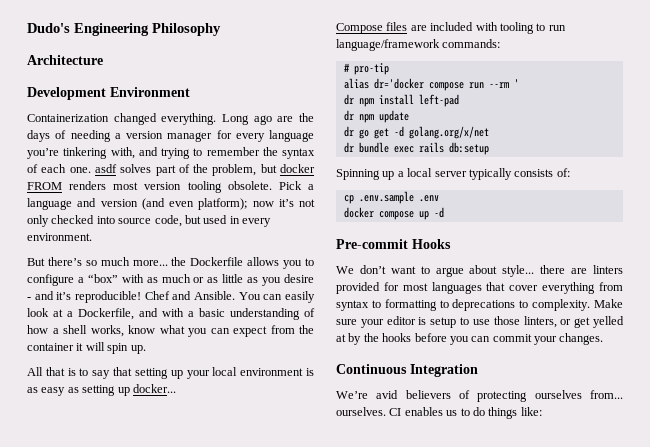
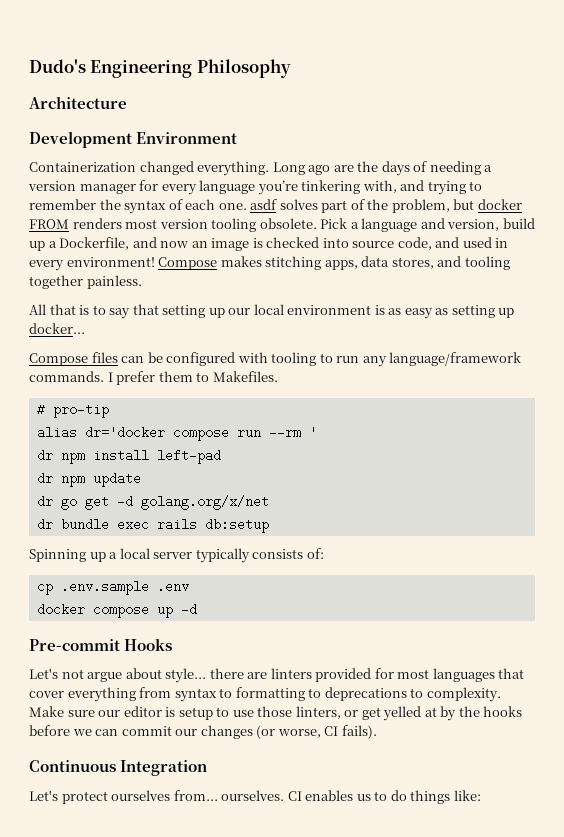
- Pick a language and version (and even platform); now it’s not only checked into source code, but used in every environment.
- But there’s so much more... the Dockerfile allows you to configure a “box” with as much or as little as you desire - and it’s reproducible! Chef and Ansible. You can easily look at a Dockerfile, and with a basic understanding of how a shell works, know what you can expect from the container it will spin up.
+ Pick a language and version, build up a Dockerfile, and now an image is checked into source code, and used in every environment! Compose makes stitching apps, data stores, and tooling together painless.
- All that is to say that setting up your local environment is as easy as setting up docker...
+ All that is to say that setting up our local environment is as easy as setting up docker...
- Compose files are included with tooling to run language/framework commands:
+ Compose files can be configured with tooling to run any language/framework commands. I prefer them to Makefiles.
- We don’t want to argue about style... there are linters provided for most languages that cover everything from syntax to formatting to deprecations to complexity.
+ Let's not argue about style... there are linters provided for most languages that cover everything from syntax to formatting to deprecations to complexity.
- Make sure your editor is setup to use those linters, or get yelled at by the hooks before you can commit your changes.
+ Make sure our editor is setup to use those linters, or get yelled at by the hooks before we can commit our changes (or worse, CI fails).
  Continuous Integration
- We’re avid believers of protecting ourselves from... ourselves.
+ Let's protect ourselves from... ourselves.

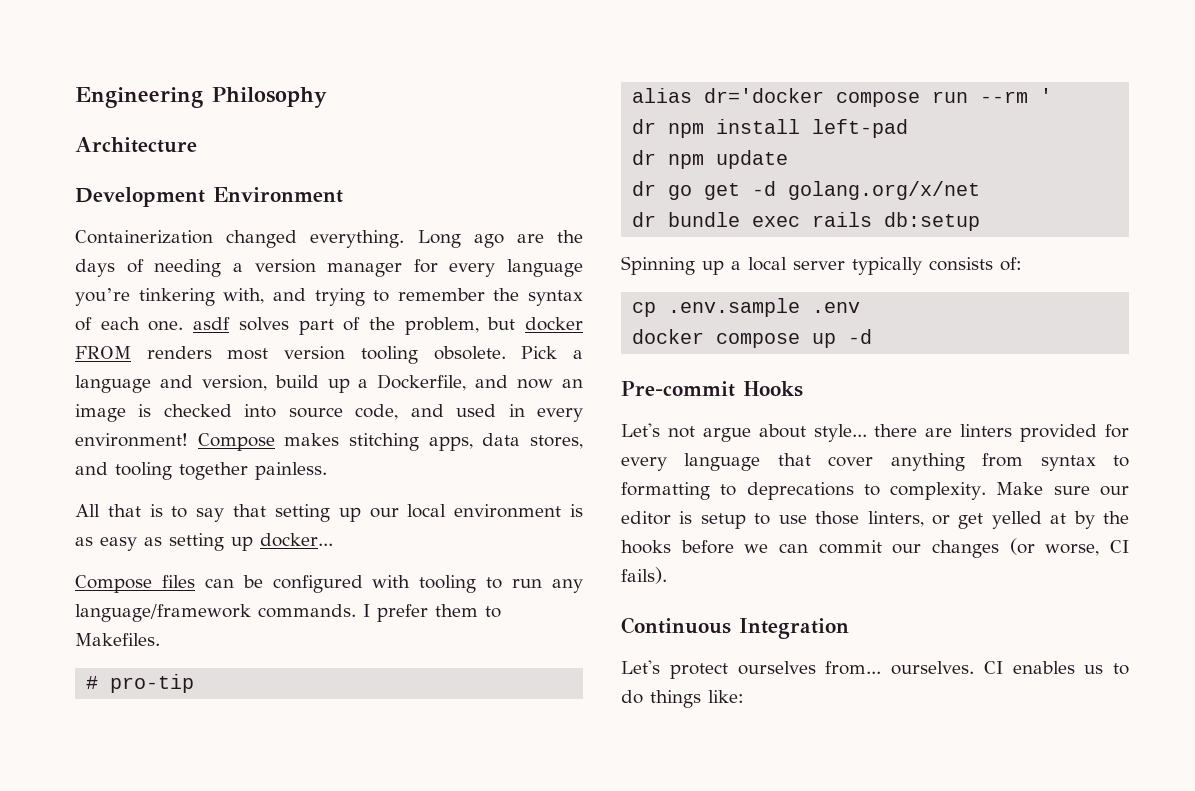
- Dudo's Engineering Philosophy
+ Engineering Philosophy
- Let's not argue about style... there are linters provided for most languages that cover everything from syntax to formatting to deprecations to complexity.
+ Let's not argue about style... there are linters provided for every language that cover anything from syntax to formatting to deprecations to complexity.

